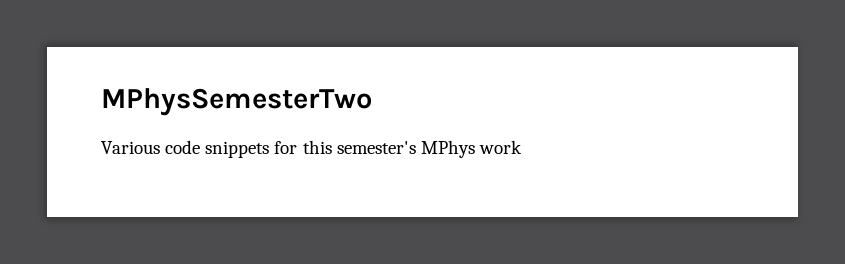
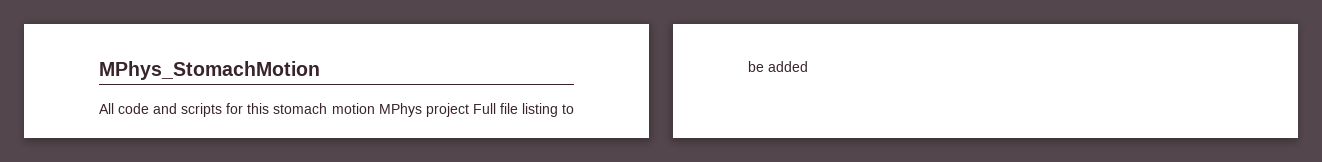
- MPhysSemesterTwo
- Various code snippets for this semester's MPhys work
+ MPhys_StomachMotion
+ All code and scripts for this stomach motion MPhys project Full file listing to be added

